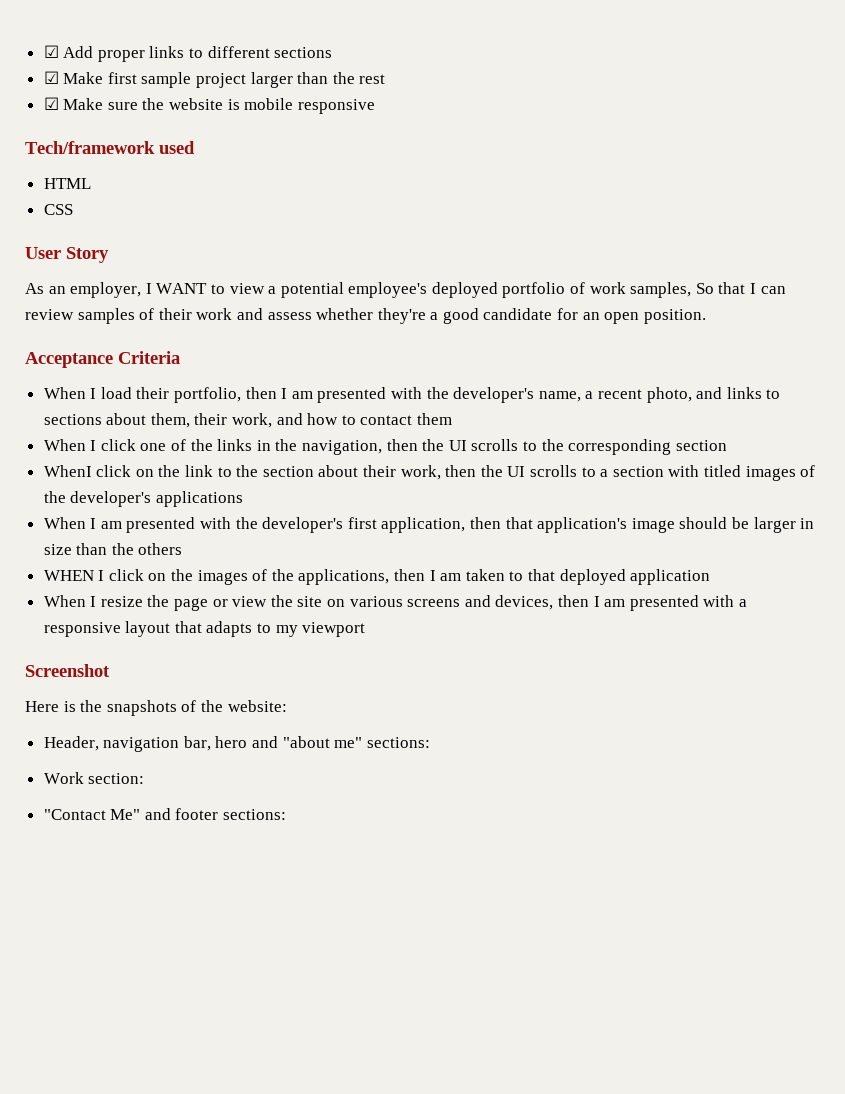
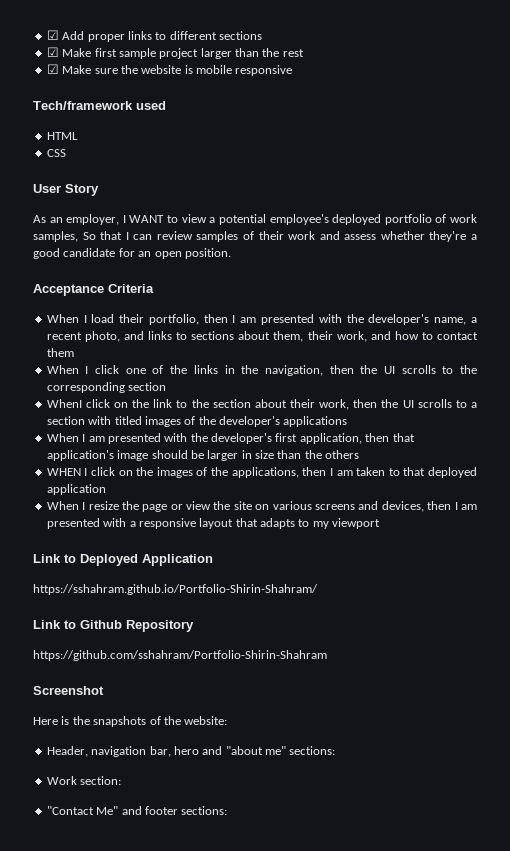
+ Link to Deployed Application
+ https://sshahram.github.io/Portfolio-Shirin-Shahram/
+ Link to Github Repository
+ https://github.com/sshahram/Portfolio-Shirin-Shahram

